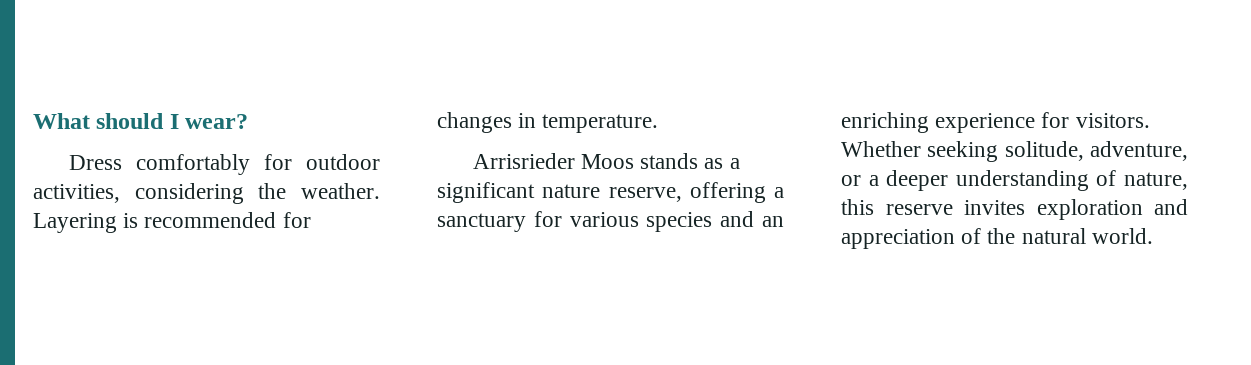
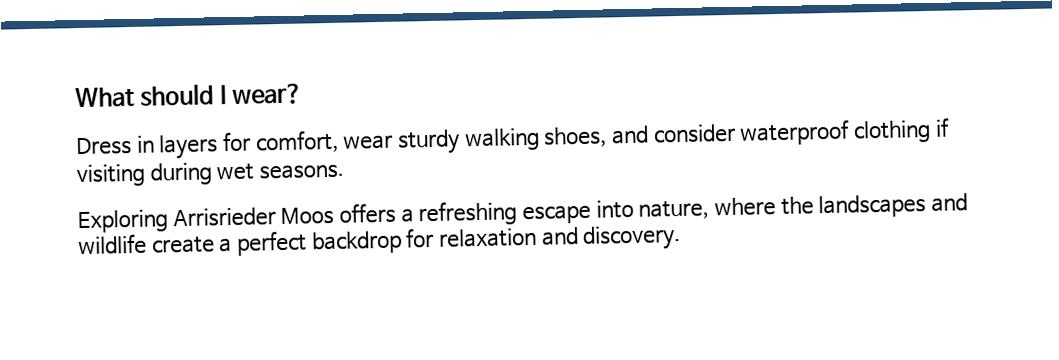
- Dress comfortably for outdoor activities, considering the weather. Layering is recommended for changes in temperature.
- Arrisrieder Moos stands as a significant nature reserve, offering a sanctuary for various species and an enriching experience for visitors. Whether seeking solitude, adventure, or a deeper understanding of nature, this reserve invites exploration and appreciation of the natural world.
+ Dress in layers for comfort, wear sturdy walking shoes, and consider waterproof clothing if visiting during wet seasons.
+ Exploring Arrisrieder Moos offers a refreshing escape into nature, where the landscapes and wildlife create a perfect backdrop for relaxation and discovery.

